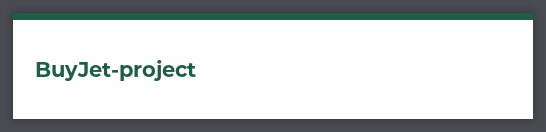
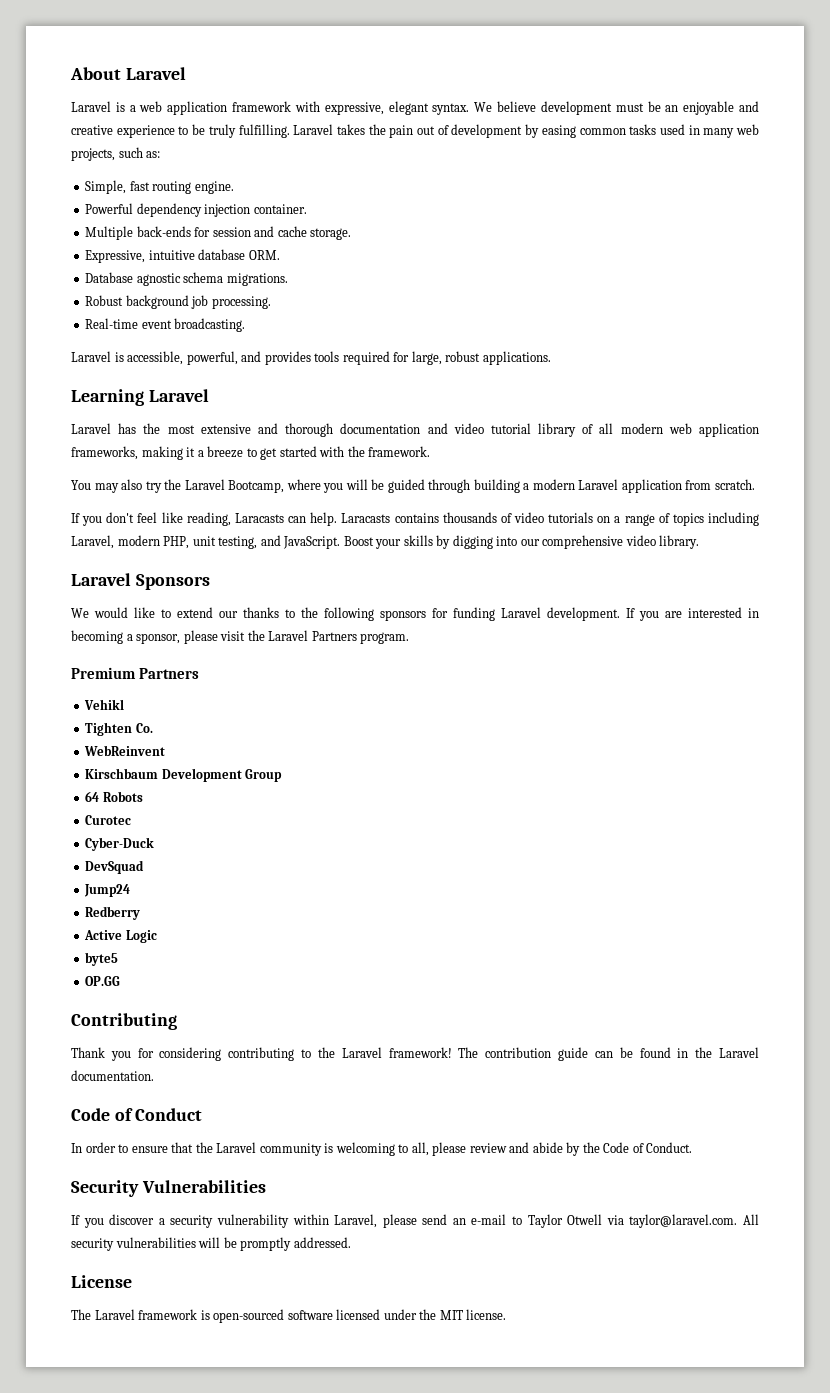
- BuyJet-project
+ About Laravel
+ Laravel is a web application framework with expressive, elegant syntax. We believe development must be an enjoyable and creative experience to be truly fulfilling. Laravel takes the pain out of development by easing common tasks used in many web projects, such as:
+ Simple, fast routing engine.
+ Powerful dependency injection container.
+ Multiple back-ends for session and cache storage.
+ Expressive, intuitive database ORM.
+ Database agnostic schema migrations.
+ Robust background job processing.
+ Real-time event broadcasting.
+ Laravel is accessible, powerful, and provides tools required for large, robust applications.
+ Learning Laravel
+ Laravel has the most extensive and thorough documentation and video tutorial library of all modern web application frameworks, making it a breeze to get started with the framework.
+ You may also try the Laravel Bootcamp, where you will be guided through building a modern Laravel application from scratch.
+ If you don't feel like reading, Laracasts can help. Laracasts contains thousands of video tutorials on a range of topics including Laravel, modern PHP, unit testing, and JavaScript. Boost your skills by digging into our comprehensive video library.
+ Laravel Sponsors
+ We would like to extend our thanks to the following sponsors for funding Laravel development. If you are interested in becoming a sponsor, please visit the Laravel Partners program.
+ Premium Partners
+ Vehikl
+ Tighten Co.
+ WebReinvent
+ Kirschbaum Development Group
+ 64 Robots
+ Curotec
+ Cyber-Duck
+ DevSquad
+ Jump24
+ Redberry
+ Active Logic
+ byte5
+ OP.GG
+ Contributing
+ Thank you for considering contributing to the Laravel framework! The contribution guide can be found in the Laravel documentation.
+ Code of Conduct
+ In order to ensure that the Laravel community is welcoming to all, please review and abide by the Code of Conduct.
+ Security Vulnerabilities
+ If you discover a security vulnerability within Laravel, please send an e-mail to Taylor Otwell via taylor@laravel.com. All security vulnerabilities will be promptly addressed.
+ License
+ The Laravel framework is open-sourced software licensed under the MIT license.

